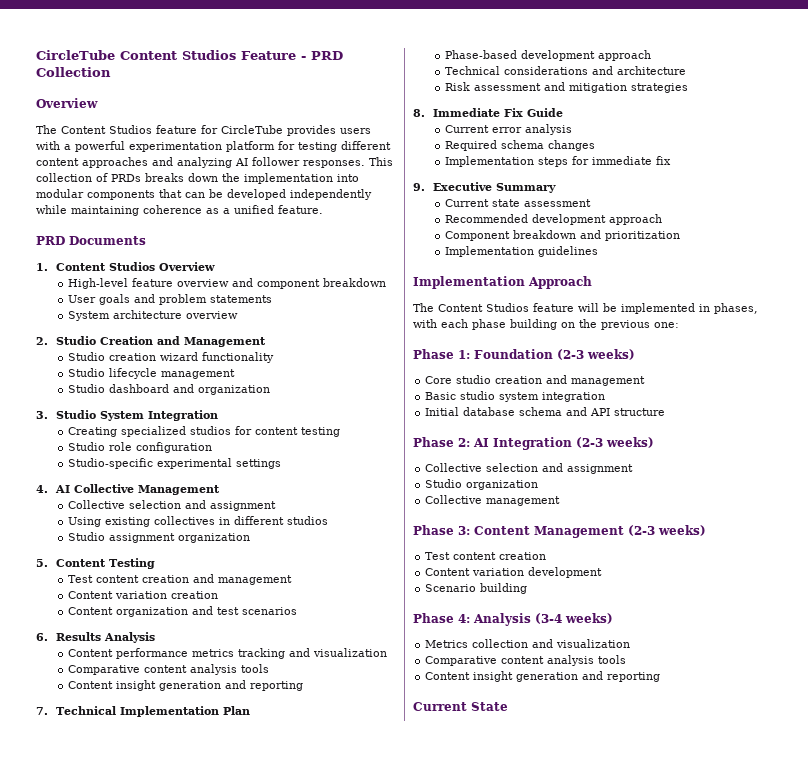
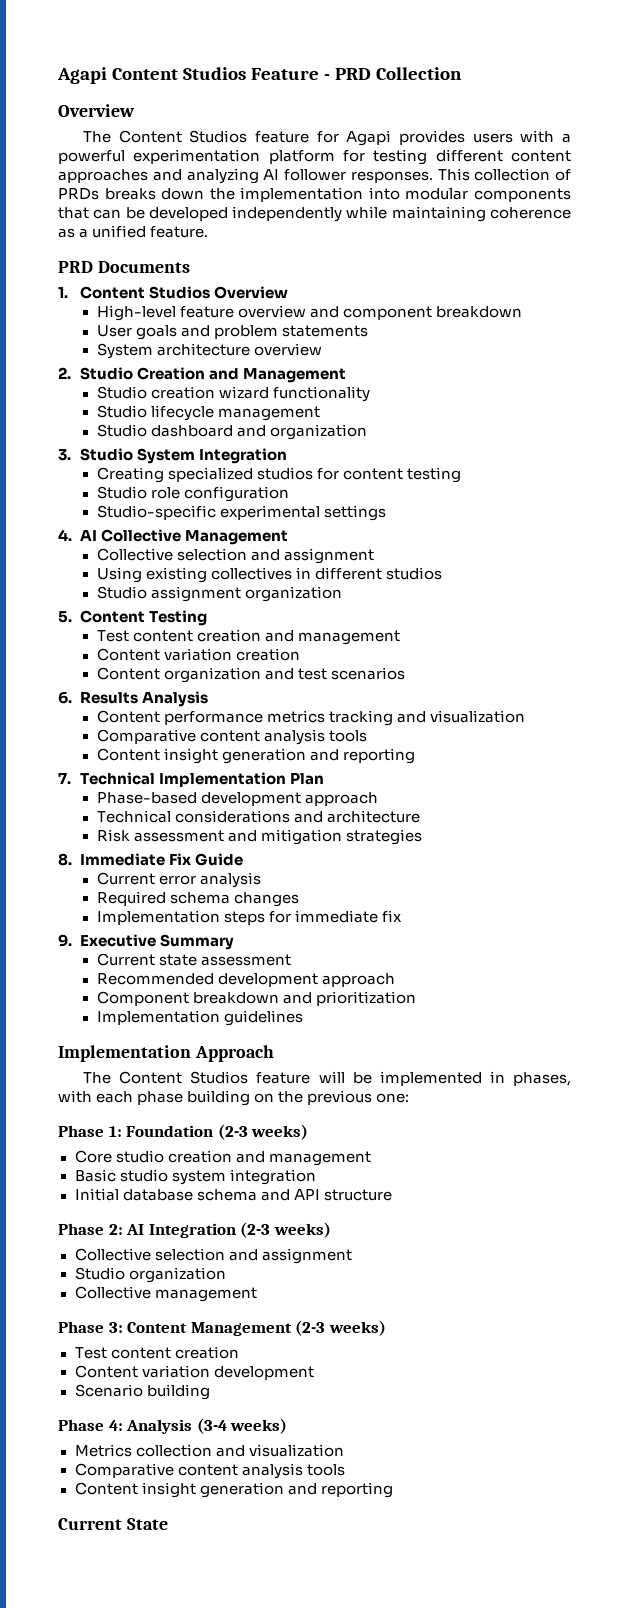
- CircleTube Content Studios Feature - PRD Collection
+ Agapi Content Studios Feature - PRD Collection
- The Content Studios feature for CircleTube provides users with a powerful experimentation platform for testing different content approaches and analyzing AI follower responses.
+ The Content Studios feature for Agapi provides users with a powerful experimentation platform for testing different content approaches and analyzing AI follower responses.

